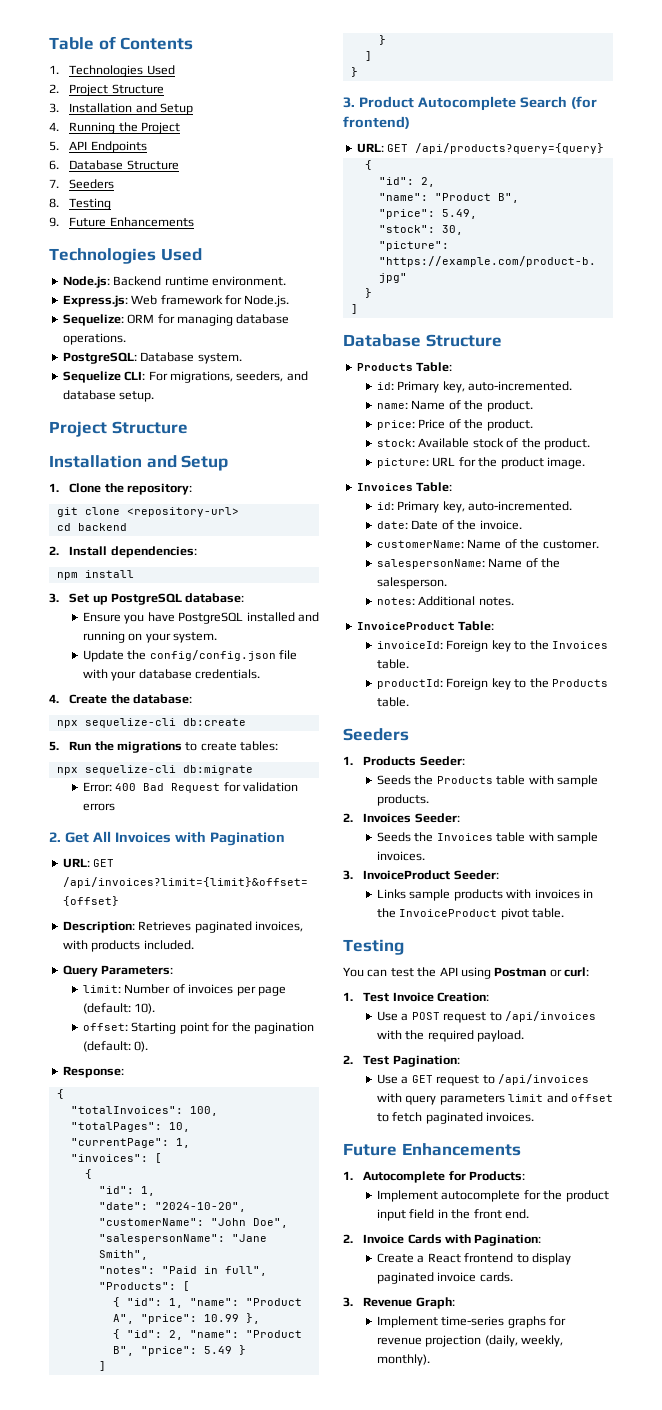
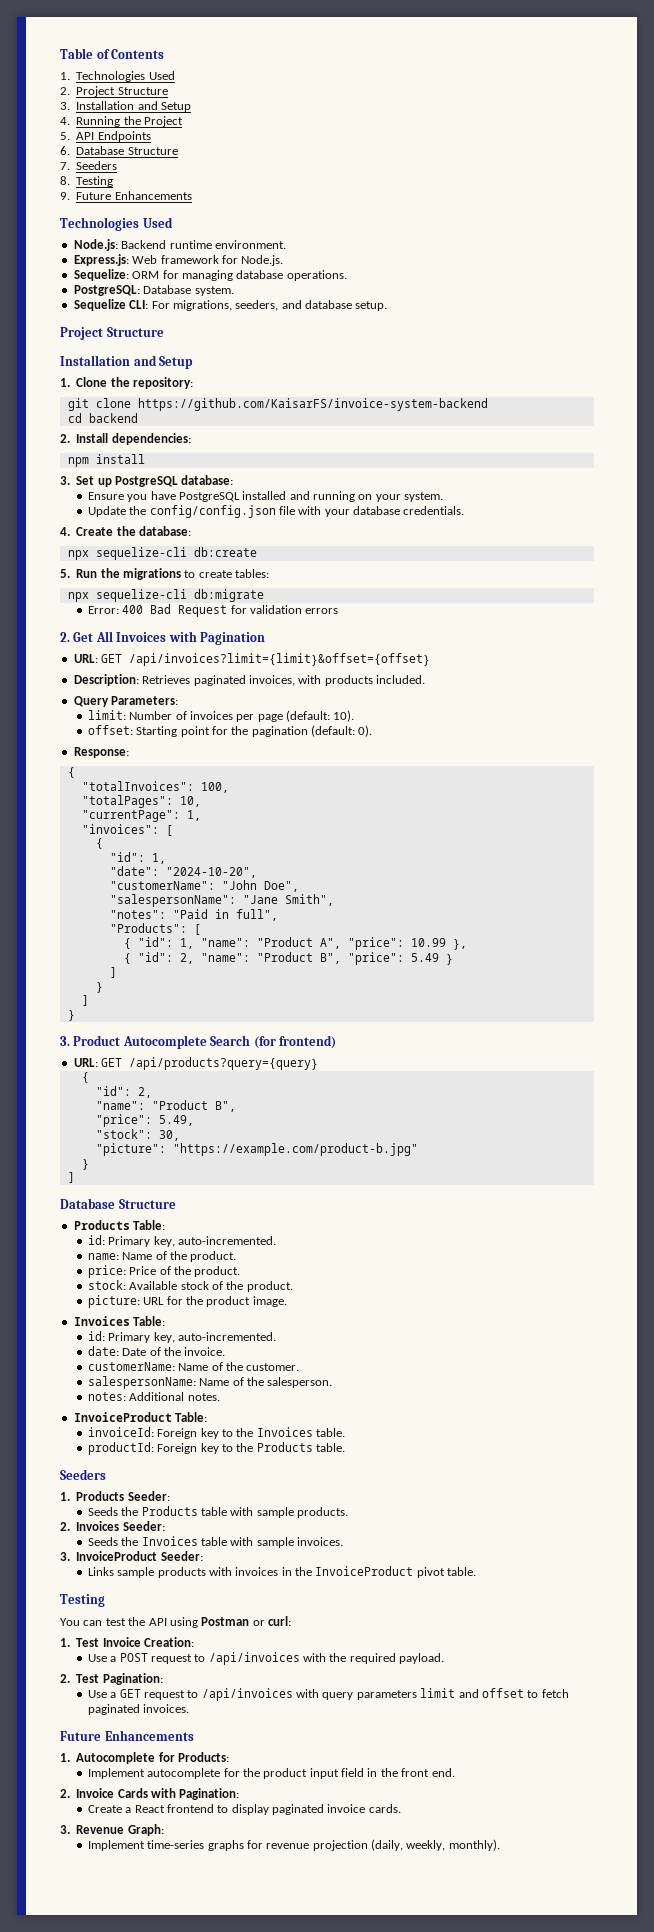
- git clone <repository-url>
+ git clone https://github.com/KaisarFS/invoice-system-backend

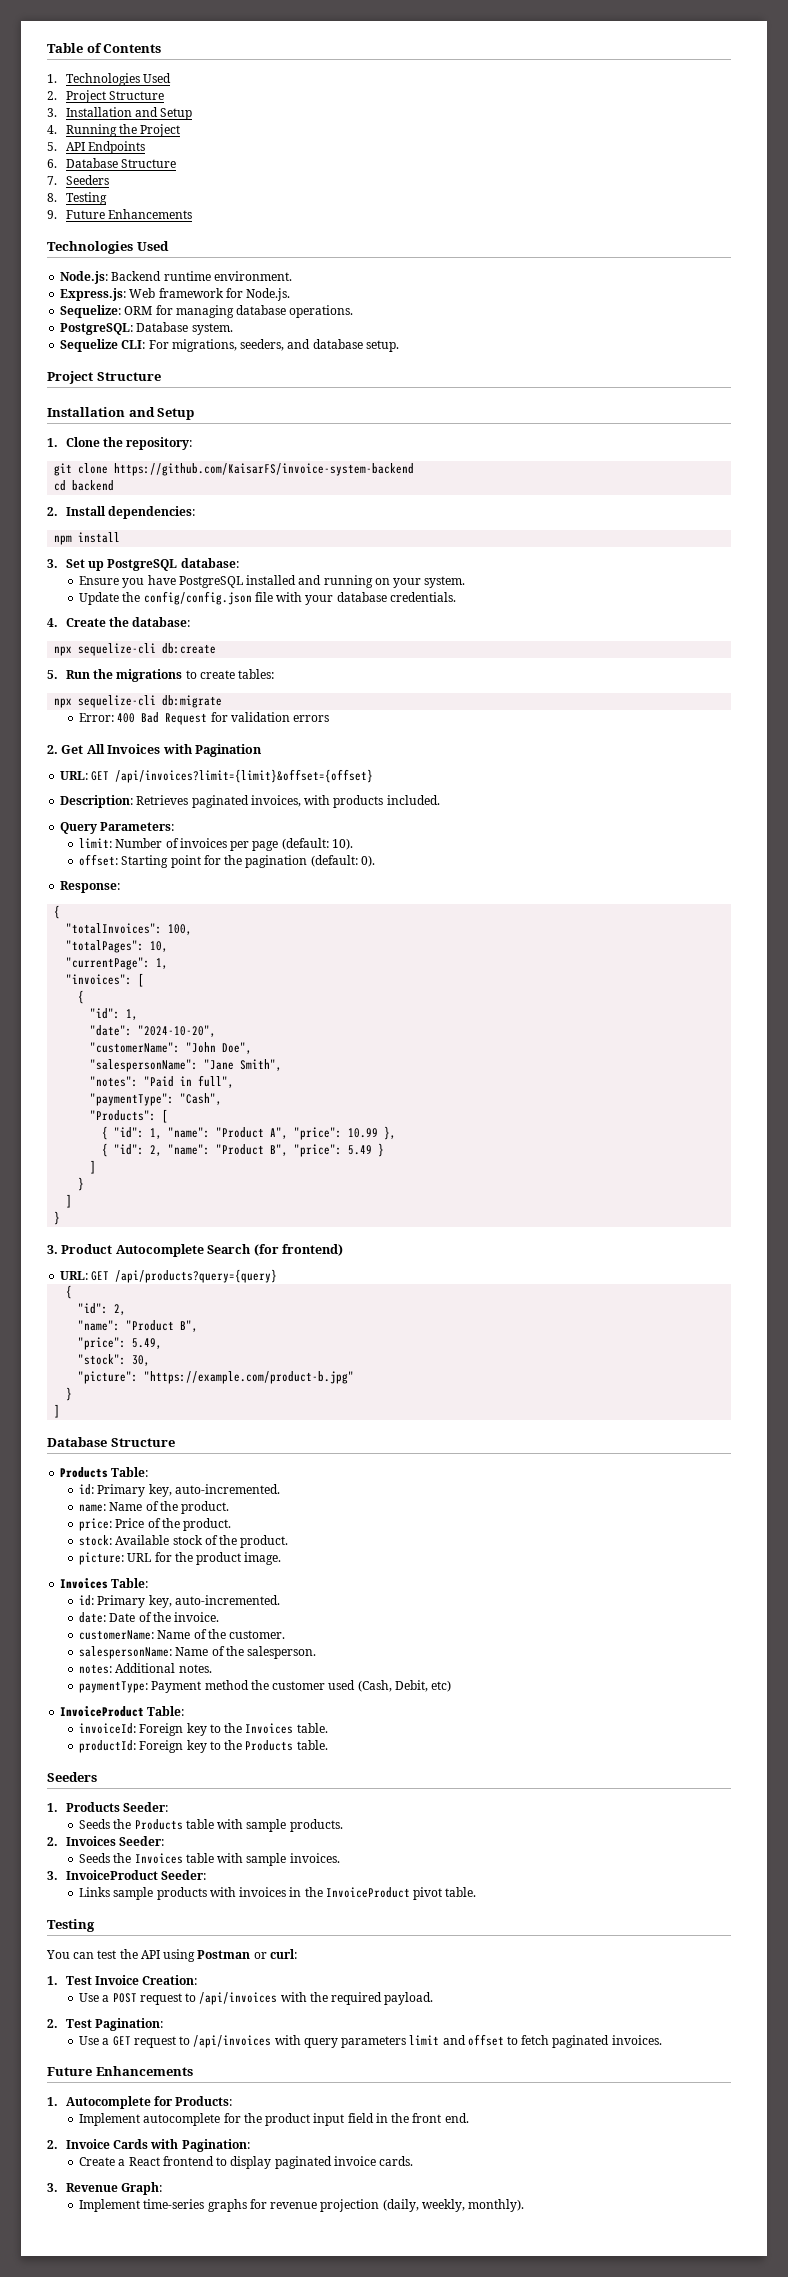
+ "paymentType": "Cash",
+ paymentType: Payment method the customer used (Cash, Debit, etc)

